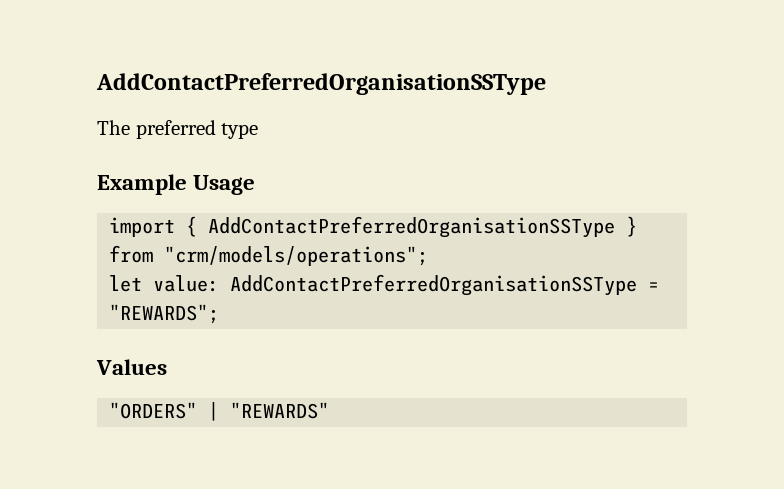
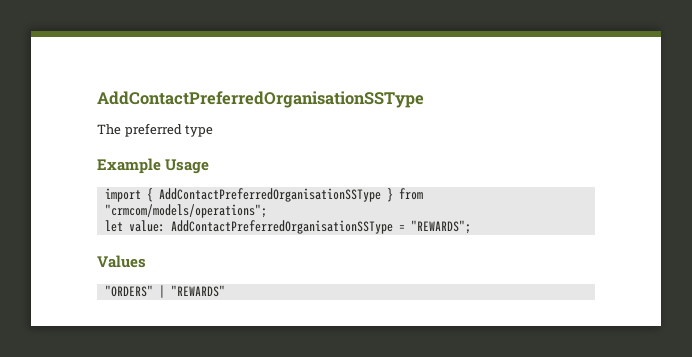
- import { AddContactPreferredOrganisationSSType } from "crm/models/operations";
+ import { AddContactPreferredOrganisationSSType } from "crmcom/models/operations";

